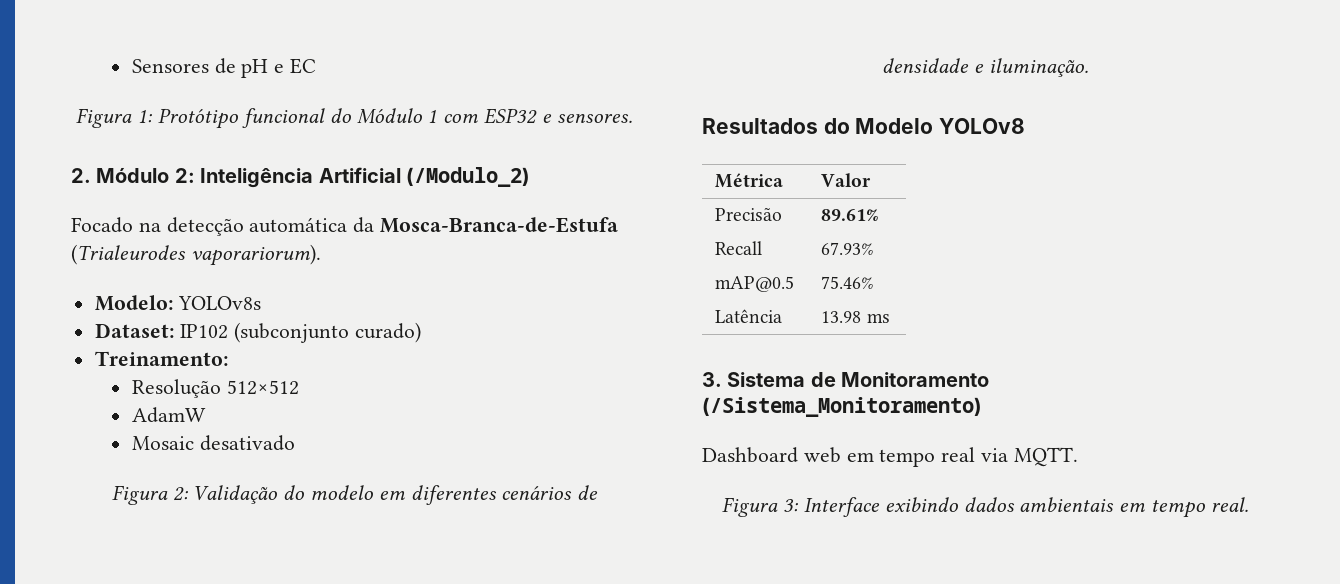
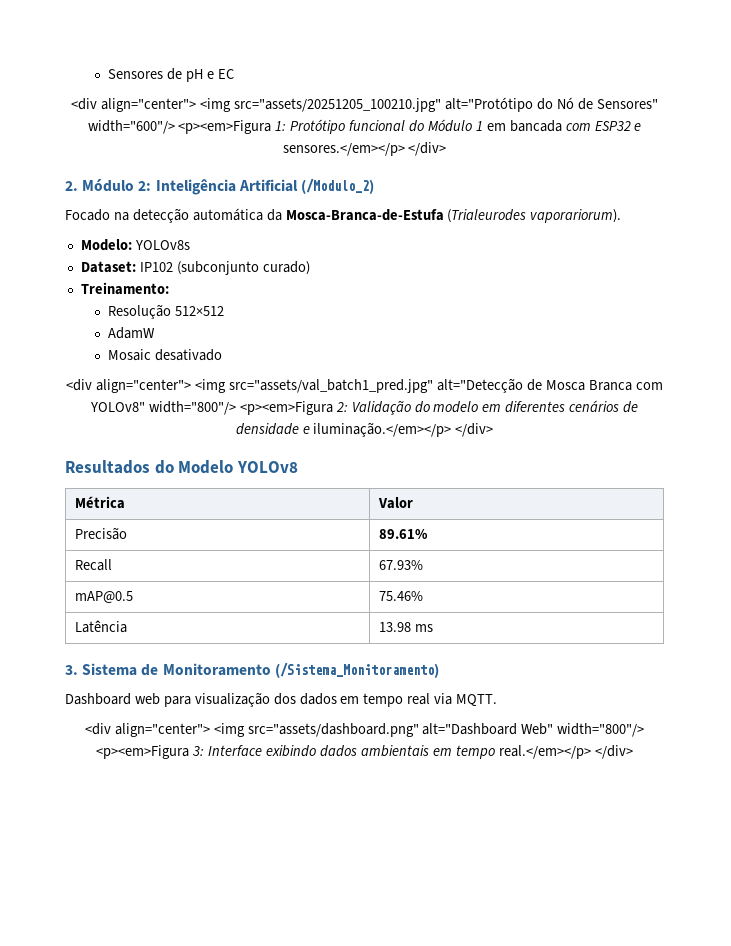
- Figura 1: Protótipo funcional do Módulo 1 com ESP32 e sensores.
+ <div align="center"> <img src="assets/20251205_100210.jpg" alt="Protótipo do Nó de Sensores" width="600"/> <p><em>Figura 1: Protótipo funcional do Módulo 1 em bancada com ESP32 e sensores.</em></p> </div>
- Figura 2: Validação do modelo em diferentes cenários de densidade e iluminação.
+ <div align="center"> <img src="assets/val_batch1_pred.jpg" alt="Detecção de Mosca Branca com YOLOv8" width="800"/> <p><em>Figura 2: Validação do modelo em diferentes cenários de densidade e iluminação.</em></p> </div>
- Dashboard web em tempo real via MQTT.
+ Dashboard web para visualização dos dados em tempo real via MQTT.
- Figura 3: Interface exibindo dados ambientais em tempo real.
+ <div align="center"> <img src="assets/dashboard.png" alt="Dashboard Web" width="800"/> <p><em>Figura 3: Interface exibindo dados ambientais em tempo real.</em></p> </div>

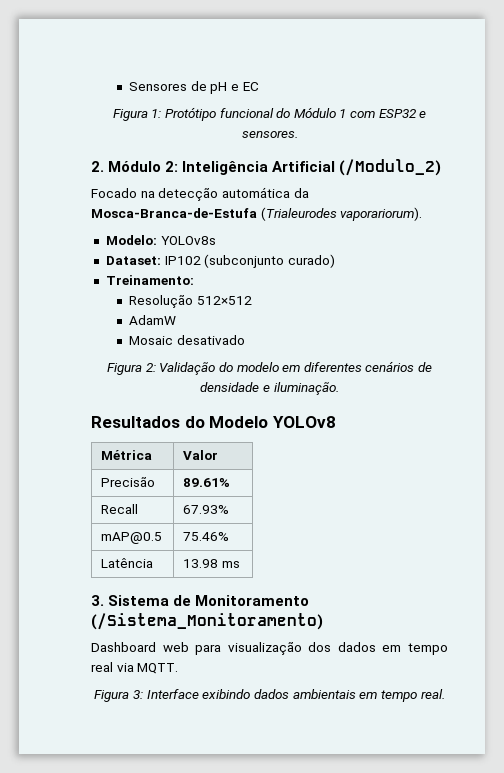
- <div align="center"> <img src="assets/20251205_100210.jpg" alt="Protótipo do Nó de Sensores" width="600"/> <p><em>Figura 1: Protótipo funcional do Módulo 1 em bancada com ESP32 e sensores.</em></p> </div>
+ Figura 1: Protótipo funcional do Módulo 1 com ESP32 e sensores.
- <div align="center"> <img src="assets/val_batch1_pred.jpg" alt="Detecção de Mosca Branca com YOLOv8" width="800"/> <p><em>Figura 2: Validação do modelo em diferentes cenários de densidade e iluminação.</em></p> </div>
+ Figura 2: Validação do modelo em diferentes cenários de densidade e iluminação.
- <div align="center"> <img src="assets/dashboard.png" alt="Dashboard Web" width="800"/> <p><em>Figura 3: Interface exibindo dados ambientais em tempo real.</em></p> </div>
+ Figura 3: Interface exibindo dados ambientais em tempo real.

